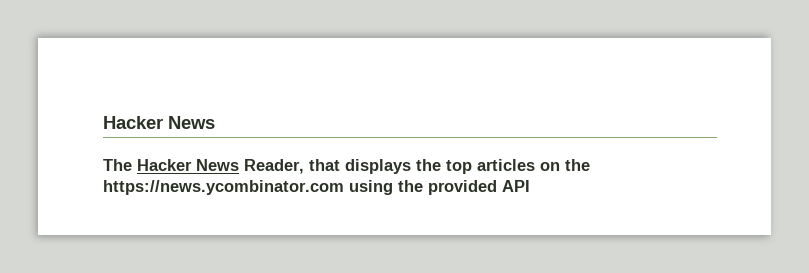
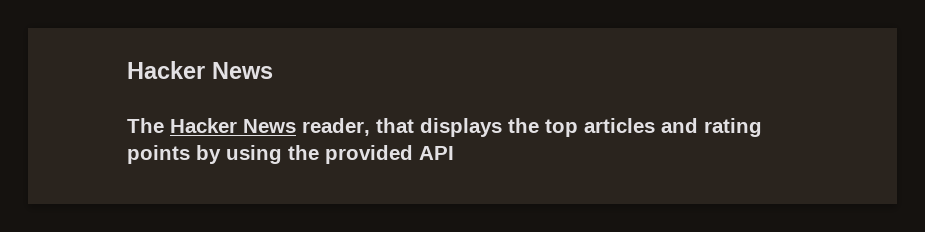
- The Hacker News Reader, that displays the top articles on the https://news.ycombinator.com using the provided API
+ The Hacker News reader, that displays the top articles and rating points by using the provided API

